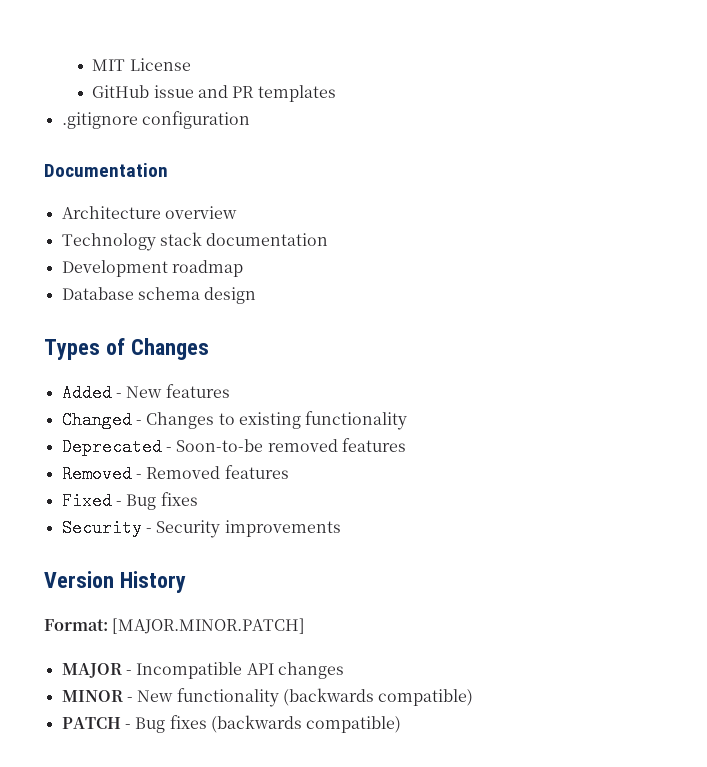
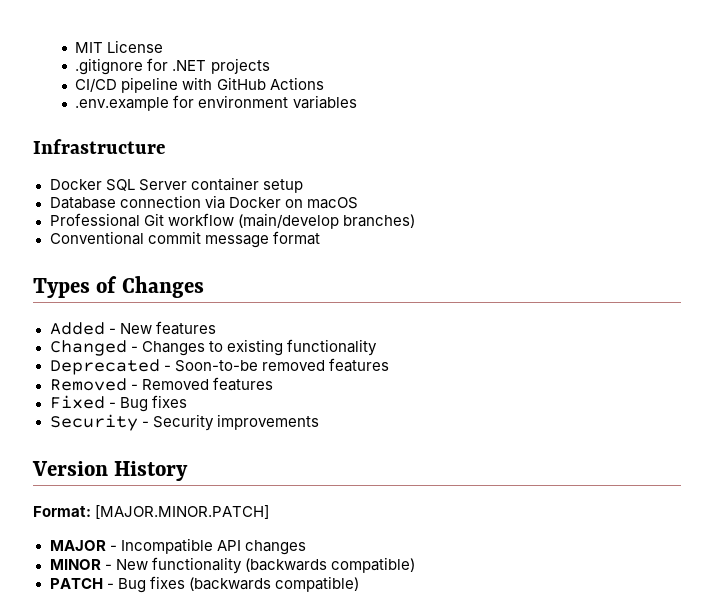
- GitHub issue and PR templates
- .gitignore configuration
- Documentation
- Architecture overview
- Technology stack documentation
- Development roadmap
- Database schema design
+ .gitignore for .NET projects
+ CI/CD pipeline with GitHub Actions
+ .env.example for environment variables
+ Infrastructure
+ Docker SQL Server container setup
+ Database connection via Docker on macOS
+ Professional Git workflow (main/develop branches)
+ Conventional commit message format

